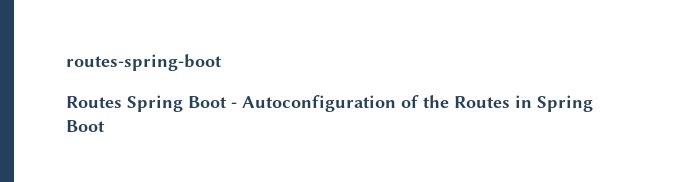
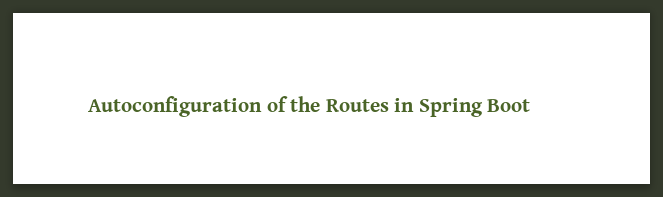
- routes-spring-boot
- Routes Spring Boot - Autoconfiguration of the Routes in Spring Boot
+ Autoconfiguration of the Routes in Spring Boot

